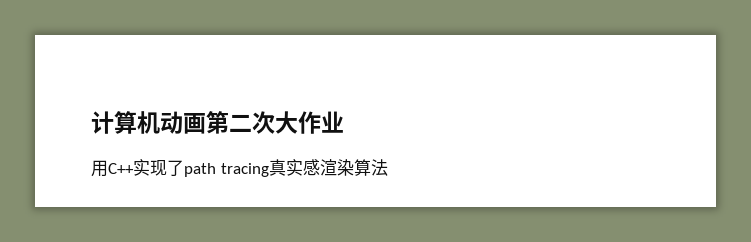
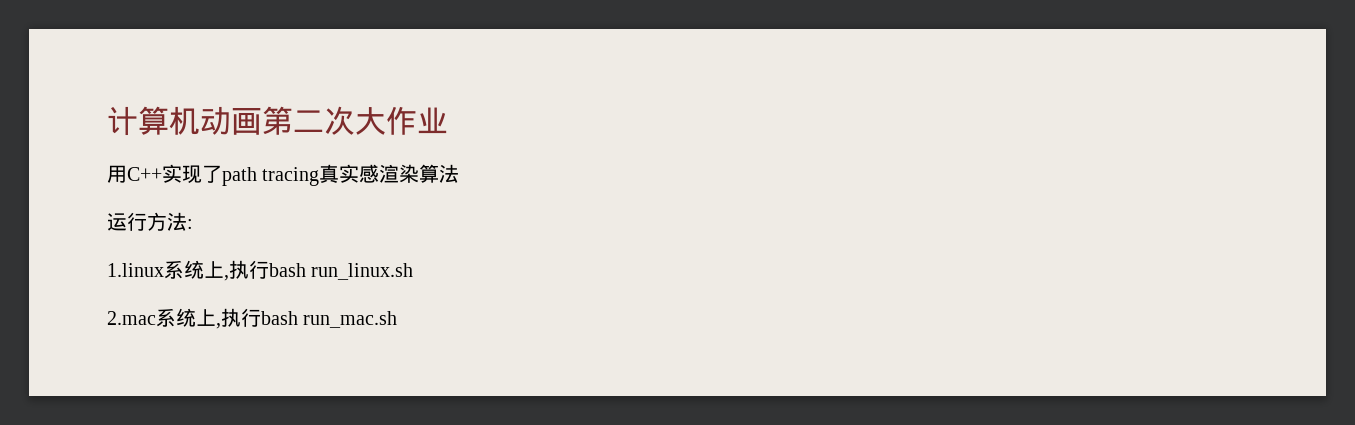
+ 运行方法:
+ 1.linux系统上,执行bash run_linux.sh
+ 2.mac系统上,执行bash run_mac.sh

